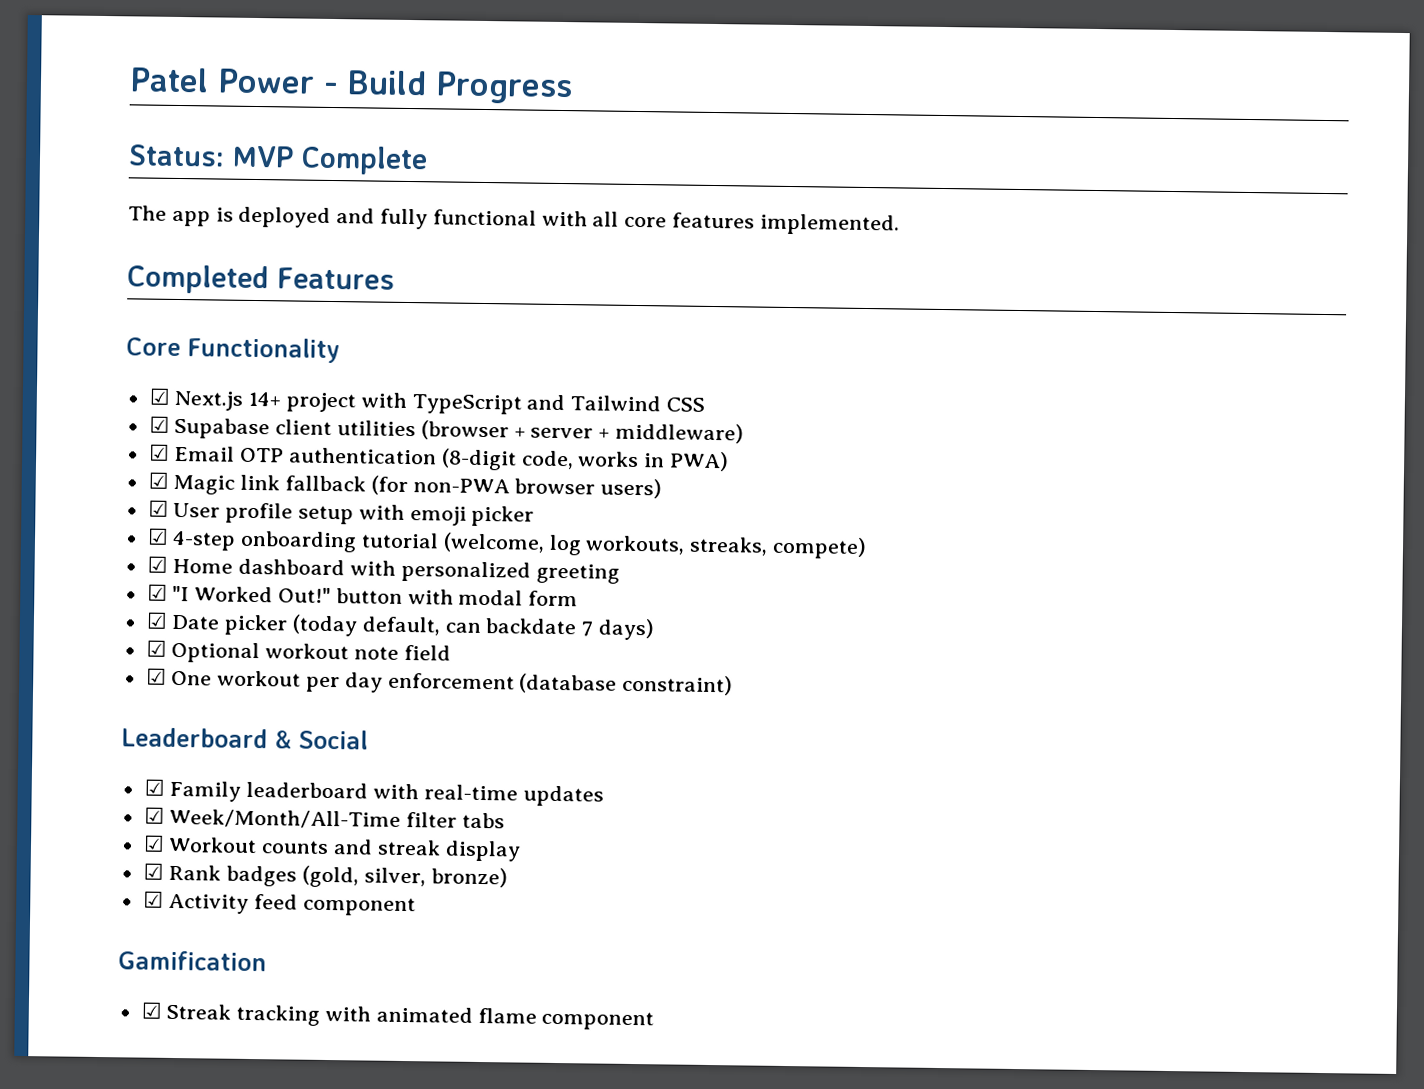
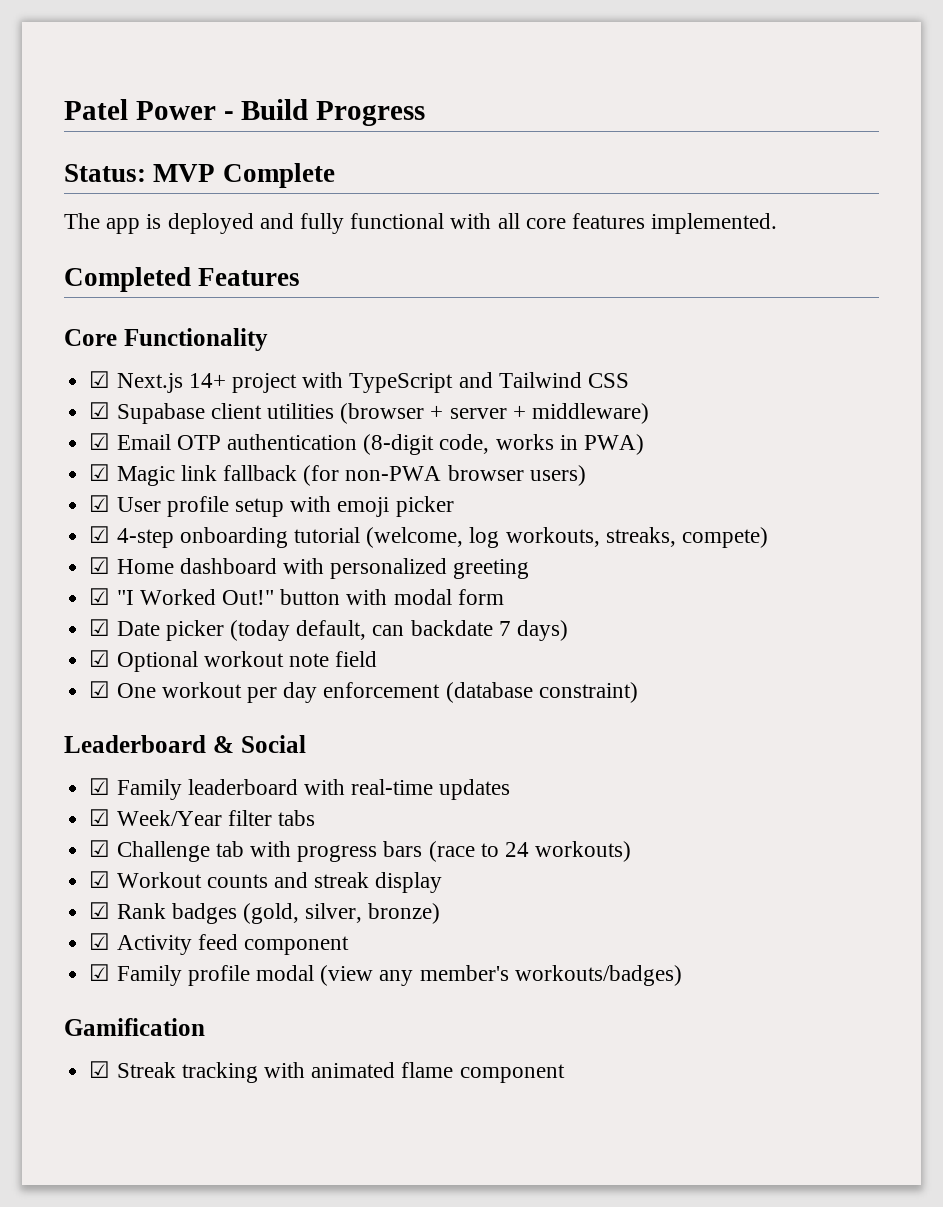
- ☑ Week/Month/All-Time filter tabs
+ ☑ Week/Year filter tabs
+ ☑ Challenge tab with progress bars (race to 24 workouts)
+ ☑ Family profile modal (view any member's workouts/badges)

